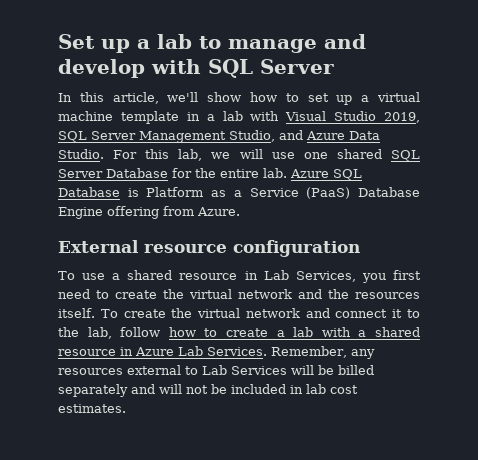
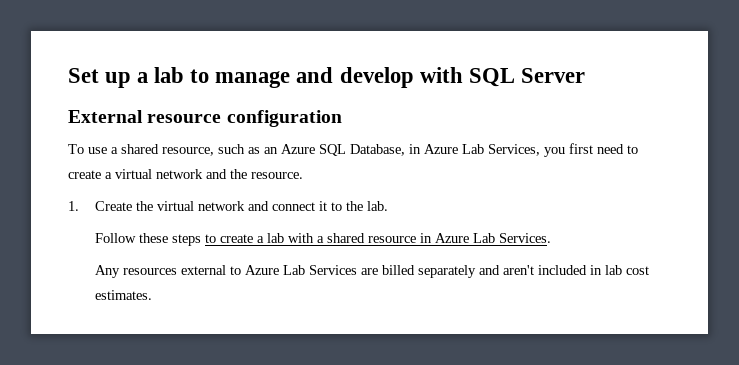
- In this article, we'll show how to set up a virtual machine template in a lab with Visual Studio 2019, SQL Server Management Studio, and Azure Data Studio. For this lab, we will use one shared SQL Server Database for the entire lab. Azure SQL Database is Platform as a Service (PaaS) Database Engine offering from Azure.
- To use a shared resource in Lab Services, you first need to create the virtual network and the resources itself. To create the virtual network and connect it to the lab, follow how to create a lab with a shared resource in Azure Lab Services. Remember, any resources external to Lab Services will be billed separately and will not be included in lab cost estimates.
+ To use a shared resource, such as an Azure SQL Database, in Azure Lab Services, you first need to create a virtual network and the resource.
+ 1. Create the virtual network and connect it to the lab.
+ Follow these steps to create a lab with a shared resource in Azure Lab Services.
+ Any resources external to Azure Lab Services are billed separately and aren't included in lab cost estimates.

